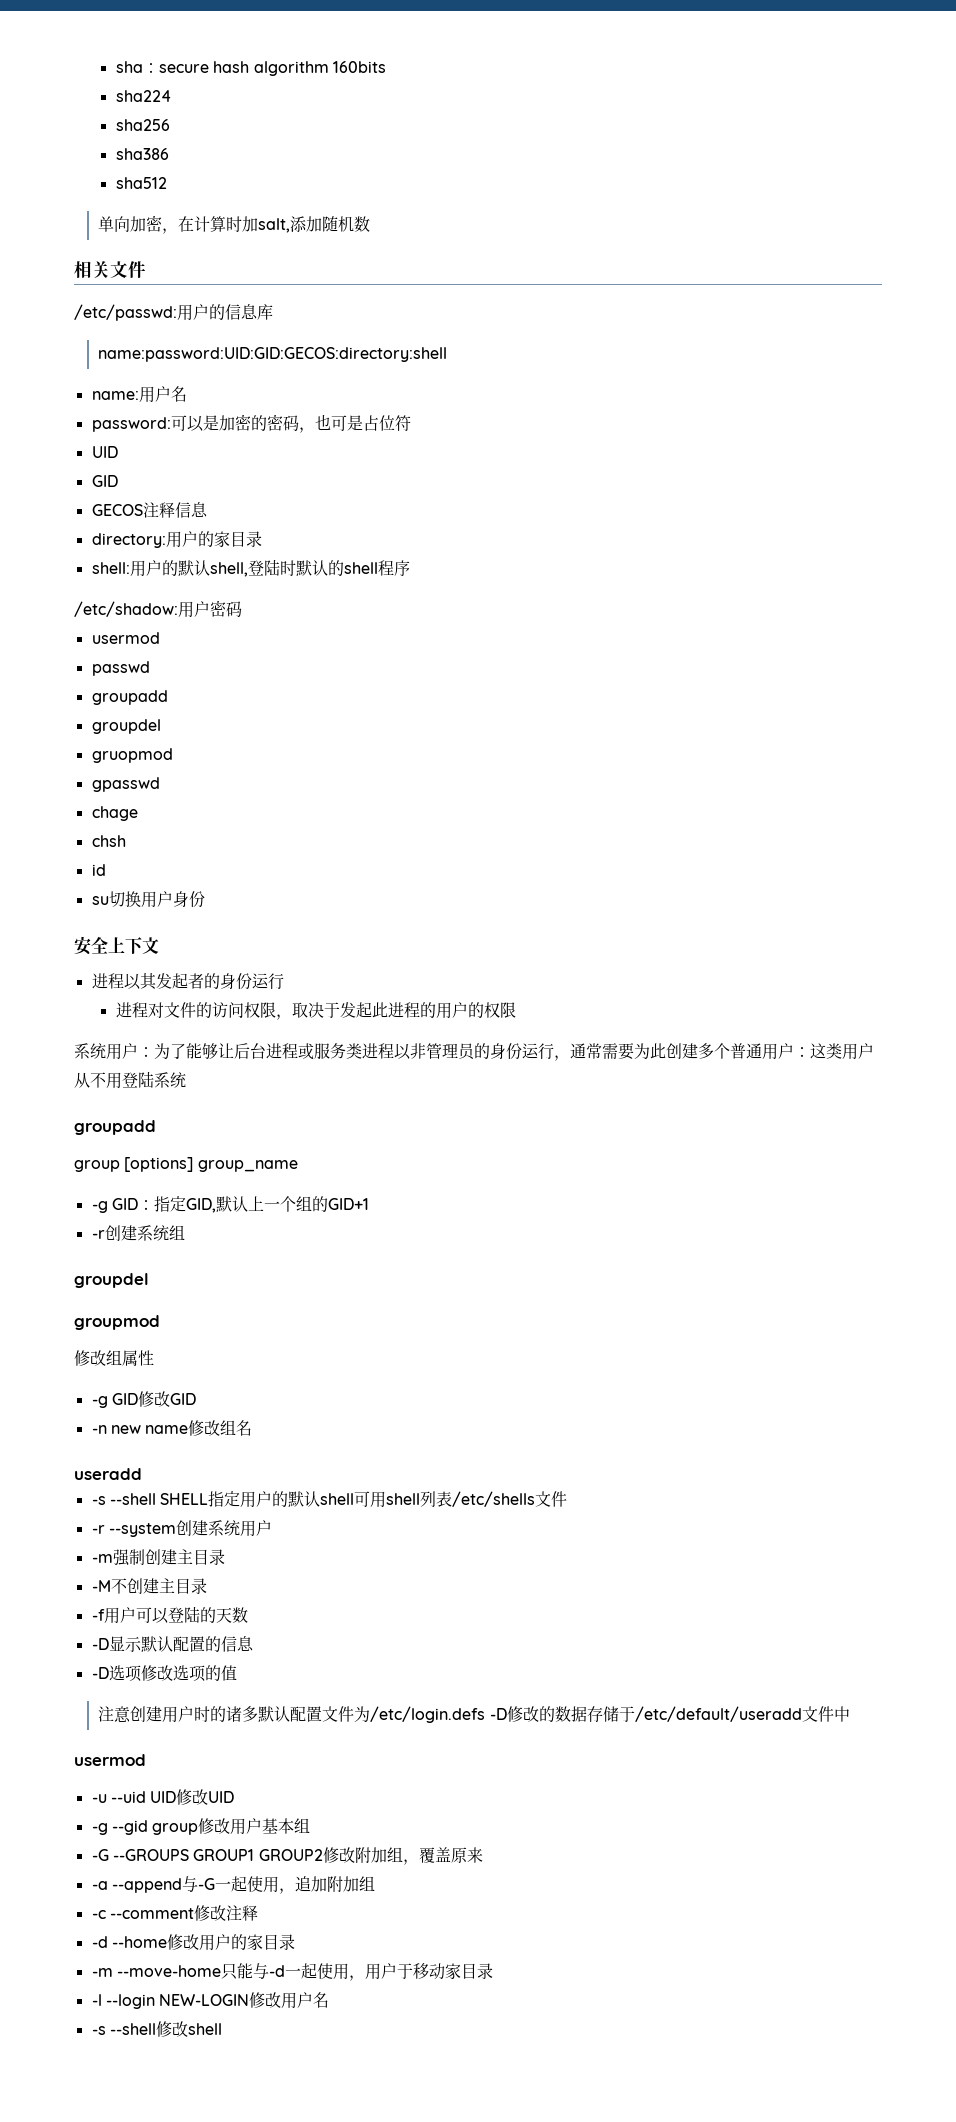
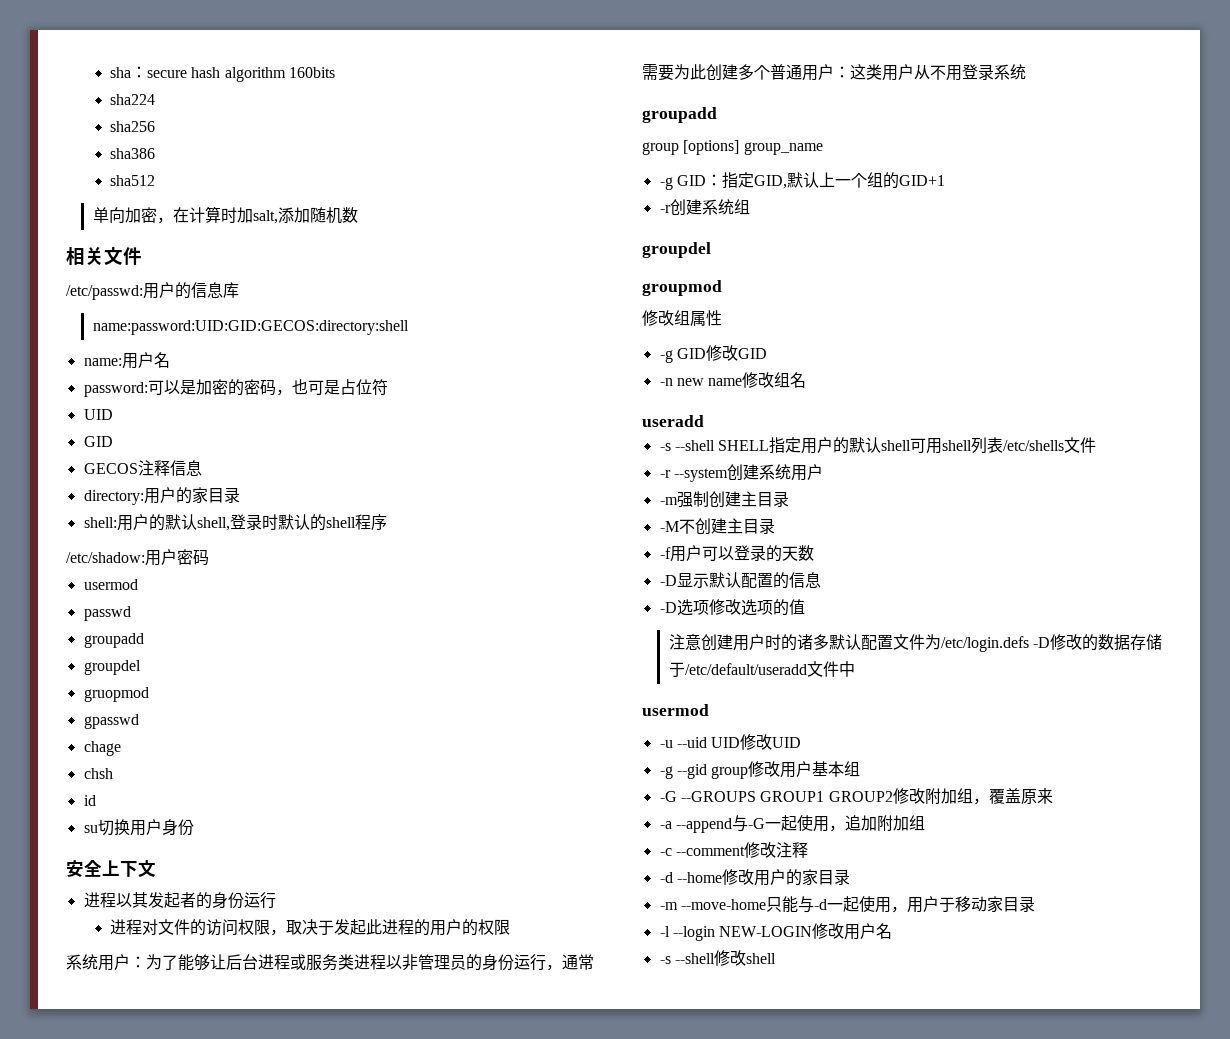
- shell:用户的默认shell,登陆时默认的shell程序
+ shell:用户的默认shell,登录时默认的shell程序
- 系统用户：为了能够让后台进程或服务类进程以非管理员的身份运行，通常需要为此创建多个普通用户：这类用户从不用登陆系统
+ 系统用户：为了能够让后台进程或服务类进程以非管理员的身份运行，通常需要为此创建多个普通用户：这类用户从不用登录系统
- -f用户可以登陆的天数
+ -f用户可以登录的天数

